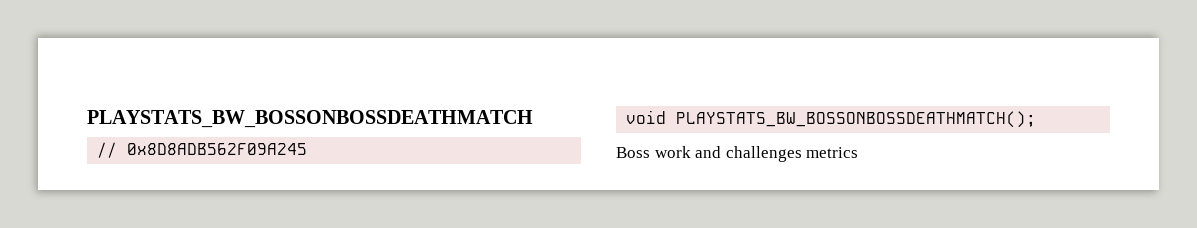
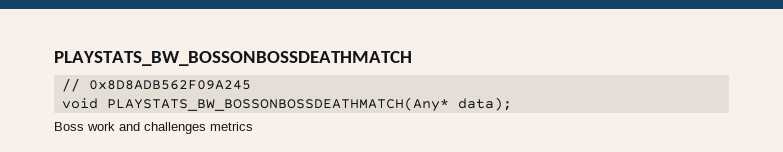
- void PLAYSTATS_BW_BOSSONBOSSDEATHMATCH();
+ void PLAYSTATS_BW_BOSSONBOSSDEATHMATCH(Any* data);

